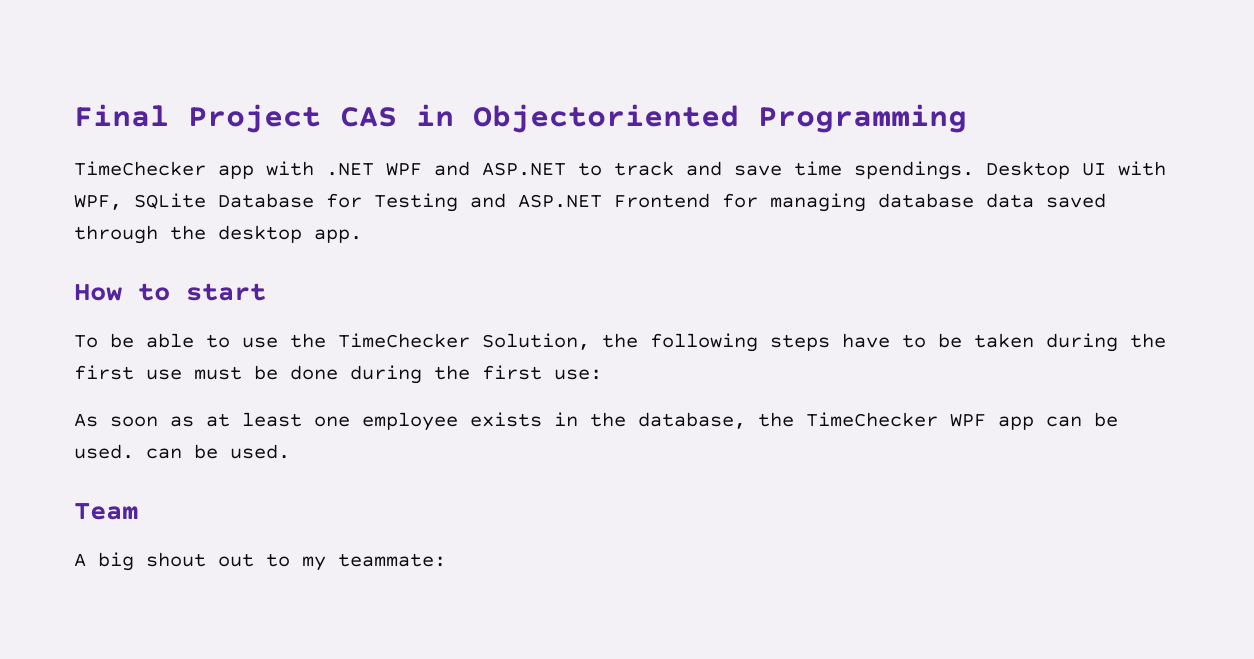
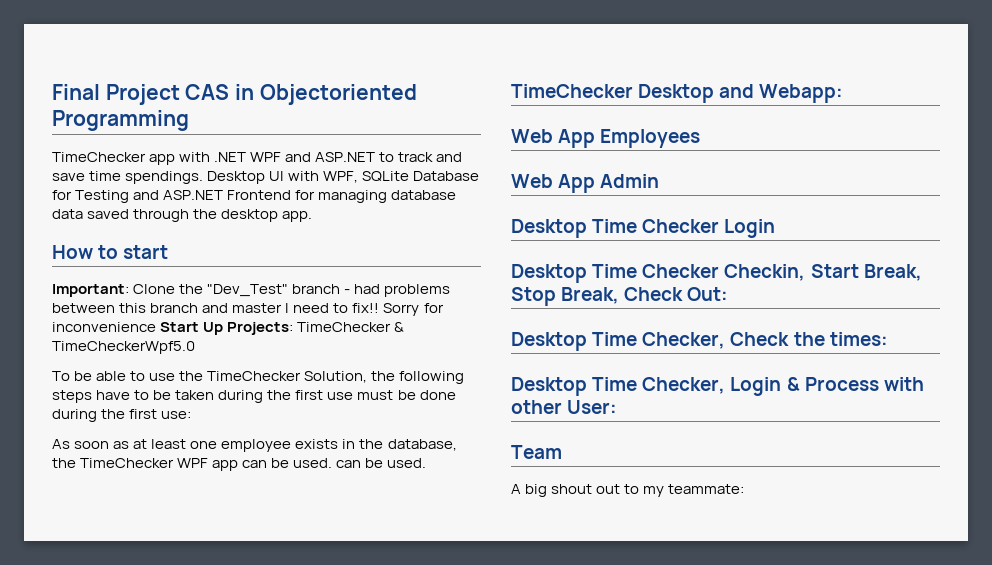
+ Important: Clone the "Dev_Test" branch - had problems between this branch and master I need to fix!! Sorry for inconvenience Start Up Projects: TimeChecker & TimeCheckerWpf5.0
+ TimeChecker Desktop and Webapp:
+ Web App Employees
+ Web App Admin
+ Desktop Time Checker Login
+ Desktop Time Checker Checkin, Start Break, Stop Break, Check Out:
+ Desktop Time Checker, Check the times:
+ Desktop Time Checker, Login & Process with other User:

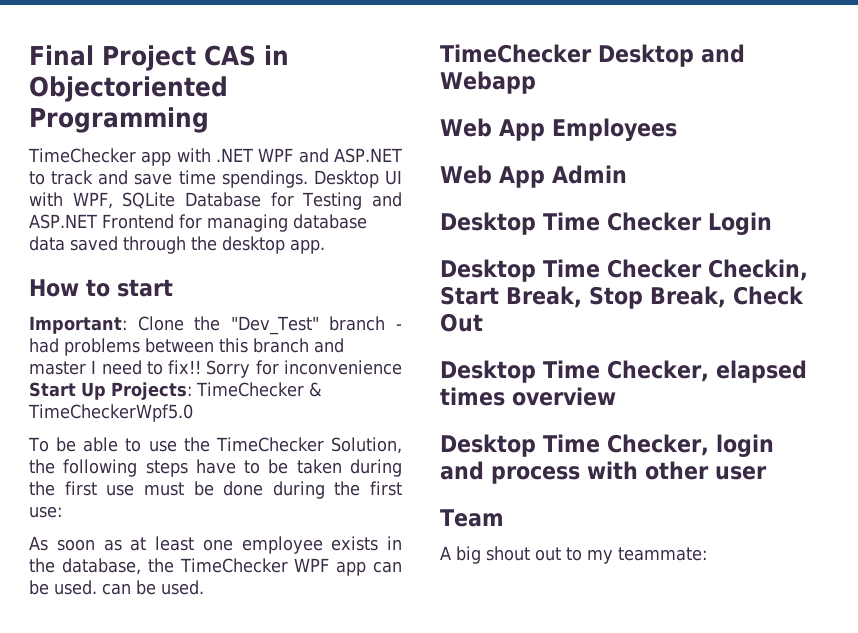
- TimeChecker Desktop and Webapp:
+ TimeChecker Desktop and Webapp
- Desktop Time Checker Checkin, Start Break, Stop Break, Check Out:
- Desktop Time Checker, Check the times:
- Desktop Time Checker, Login & Process with other User:
+ Desktop Time Checker Checkin, Start Break, Stop Break, Check Out
+ Desktop Time Checker, elapsed times overview
+ Desktop Time Checker, login and process with other user

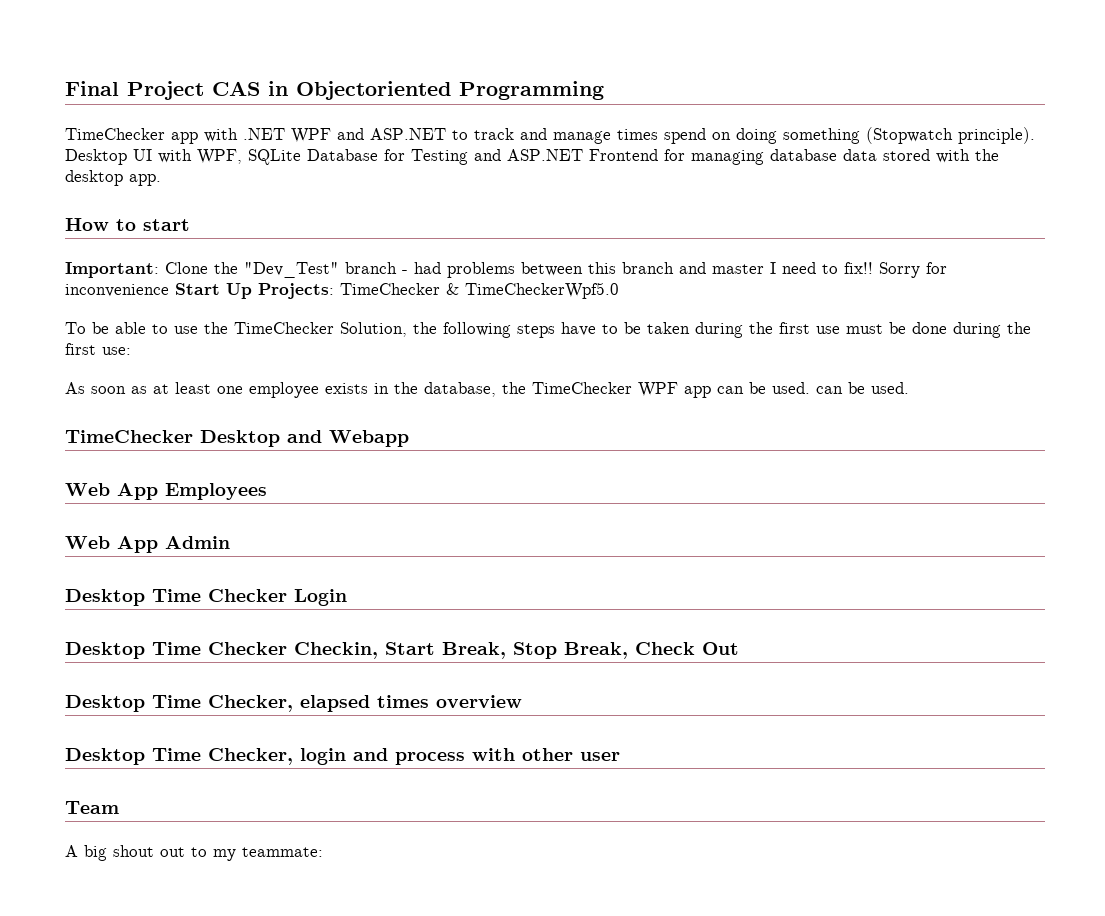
- TimeChecker app with .NET WPF and ASP.NET to track and save time spendings.
+ TimeChecker app with .NET WPF and ASP.NET to track and manage times spend on doing something (Stopwatch principle).
- Desktop UI with WPF, SQLite Database for Testing and ASP.NET Frontend for managing database data saved through the desktop app.
+ Desktop UI with WPF, SQLite Database for Testing and ASP.NET Frontend for managing database data stored with the desktop app.

